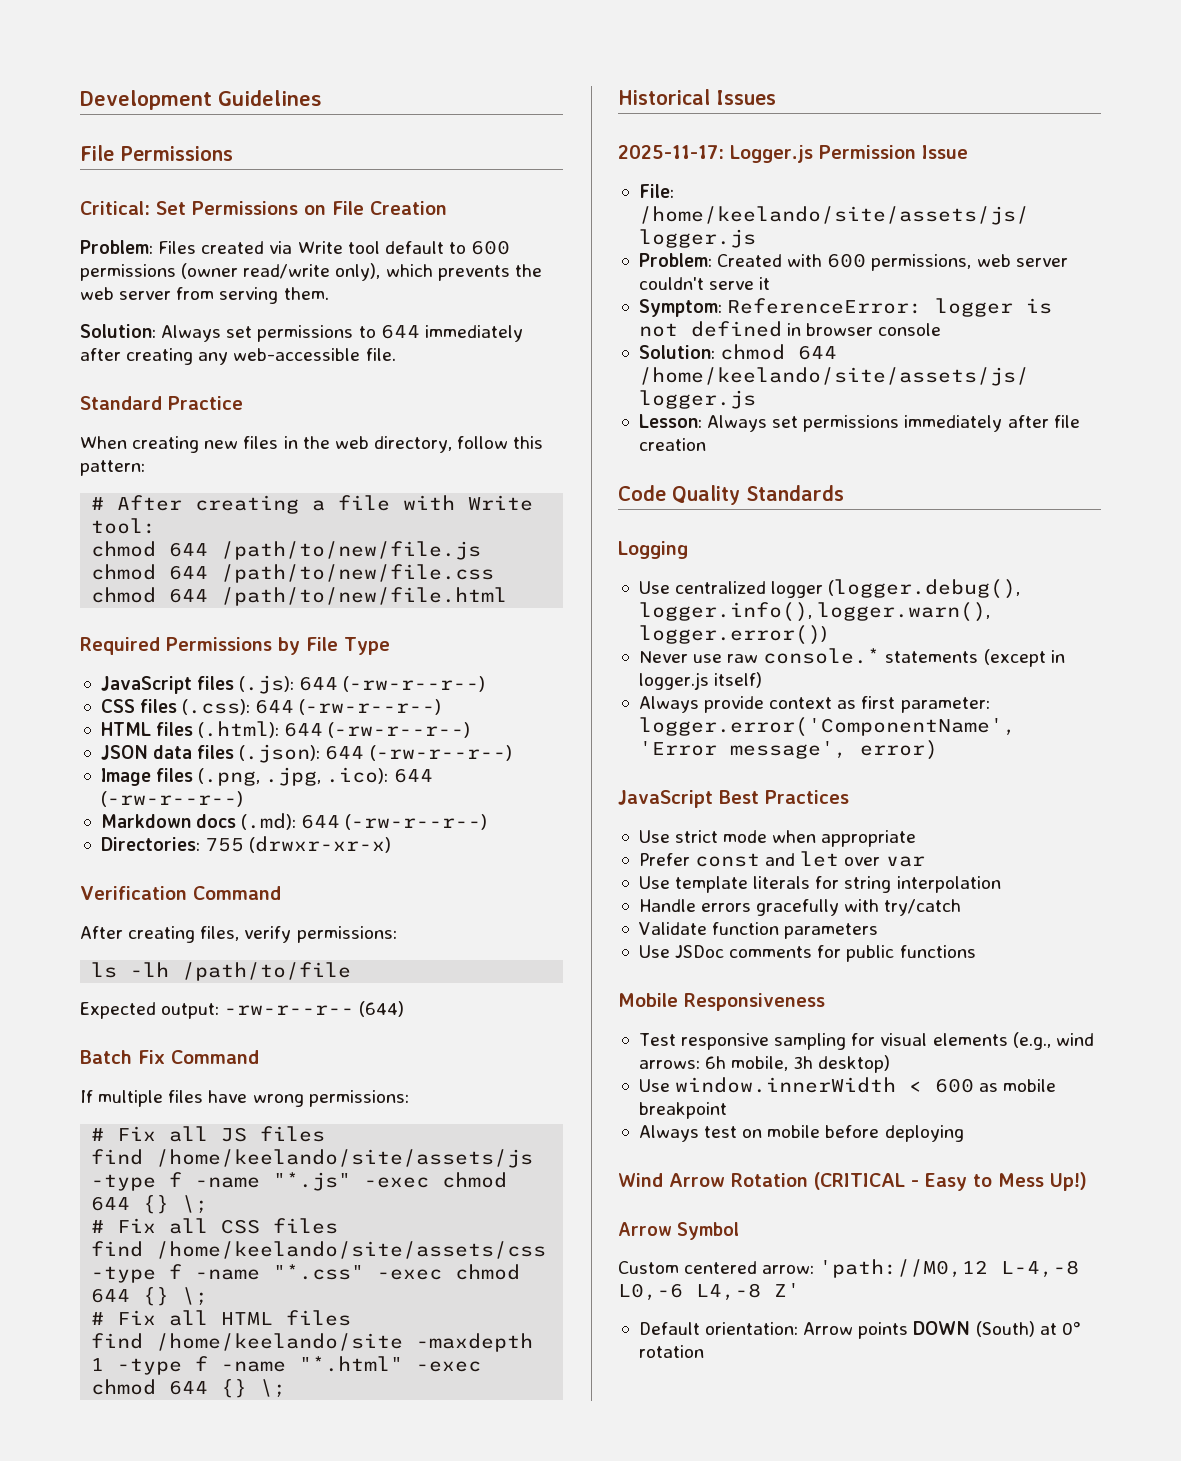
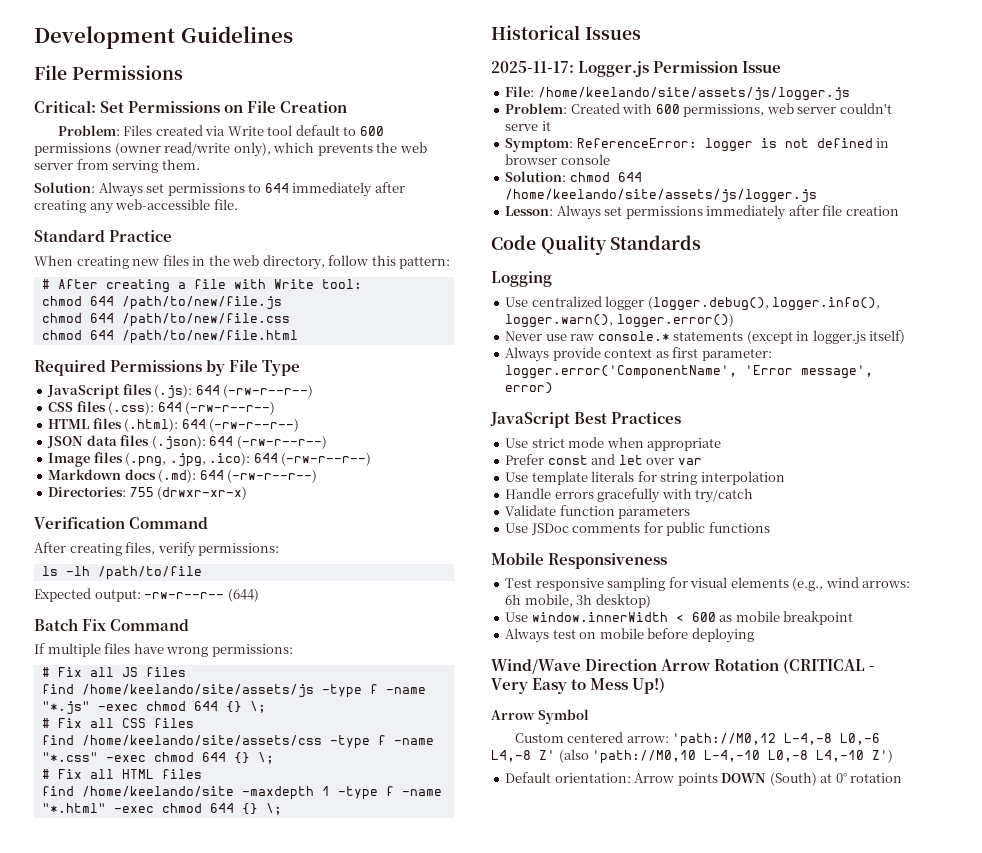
- Wind Arrow Rotation (CRITICAL - Easy to Mess Up!)
+ Wind/Wave Direction Arrow Rotation (CRITICAL - Very Easy to Mess Up!)
- Custom centered arrow: 'path://M0,12 L-4,-8 L0,-6 L4,-8 Z'
+ Custom centered arrow: 'path://M0,12 L-4,-8 L0,-6 L4,-8 Z' (also 'path://M0,10 L-4,-10 L0,-8 L4,-10 Z')

